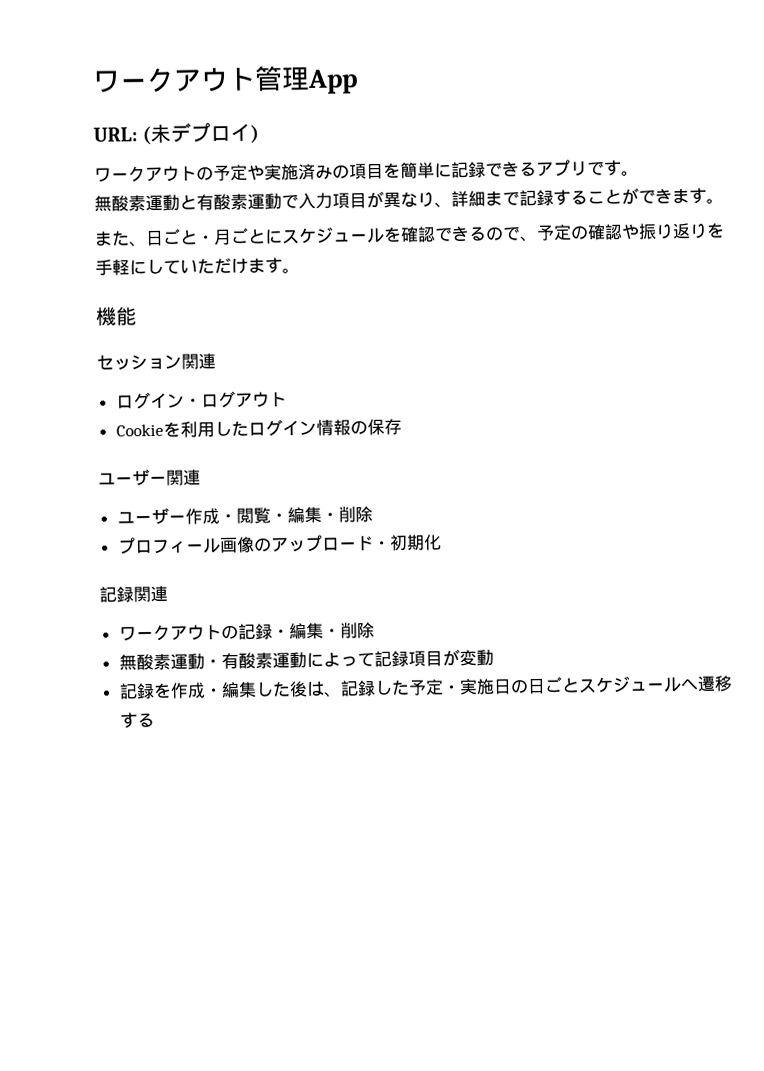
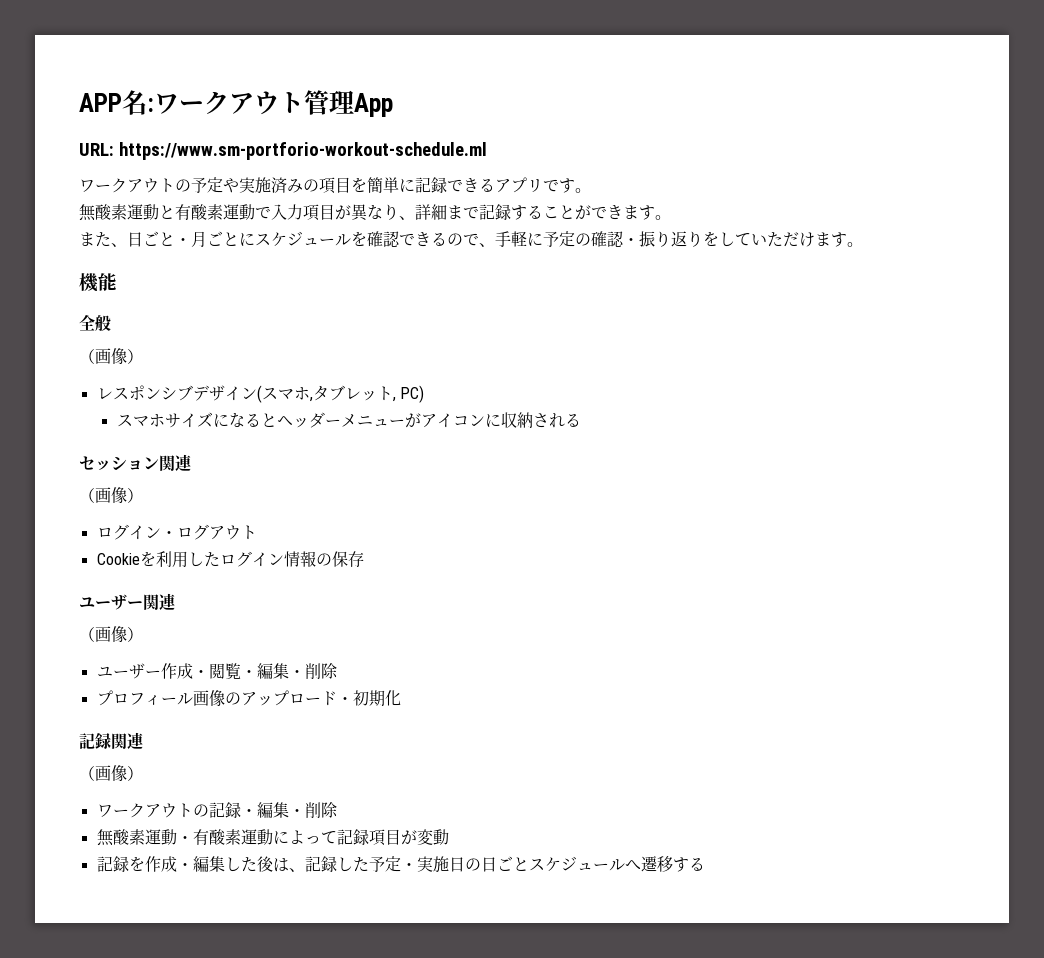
- ワークアウト管理App
+ APP名:ワークアウト管理App
- URL: (未デプロイ)
+ URL: https://www.sm-portforio-workout-schedule.ml
- また、日ごと・月ごとにスケジュールを確認できるので、予定の確認や振り返りを手軽にしていただけます。
+ また、日ごと・月ごとにスケジュールを確認できるので、手軽に予定の確認・振り返りをしていただけます。
+ 全般
+ （画像）
+ レスポンシブデザイン(スマホ,タブレット, PC)
+ スマホサイズになるとヘッダーメニューがアイコンに収納される
  セッション関連
+ （画像）
  ユーザー関連
+ （画像）
  記録関連
+ （画像）

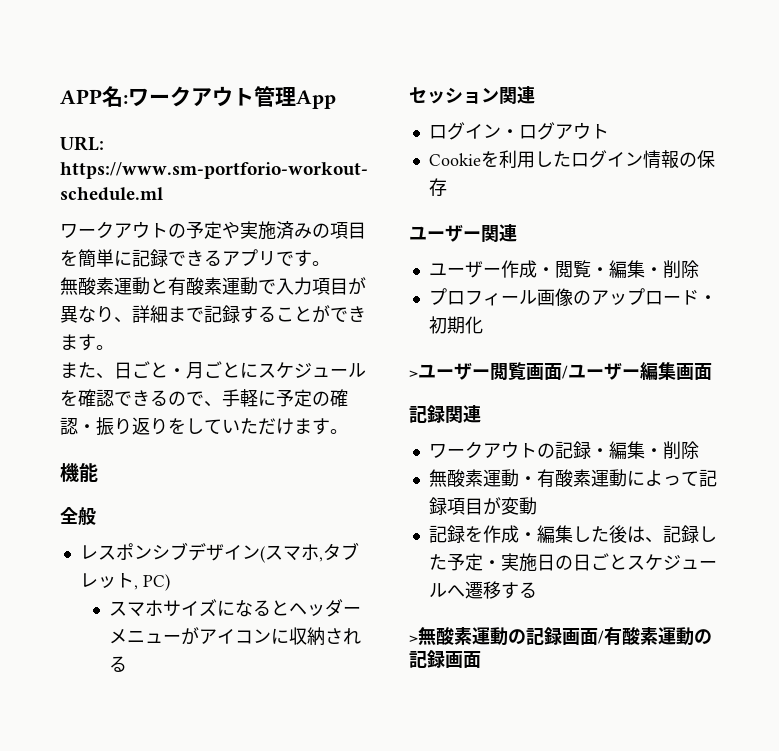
  全般
- （画像）
  セッション関連
- （画像）
  ユーザー関連
- （画像）
+ >ユーザー閲覧画面/ユーザー編集画面
  記録関連
- （画像）
+ >無酸素運動の記録画面/有酸素運動の記録画面

